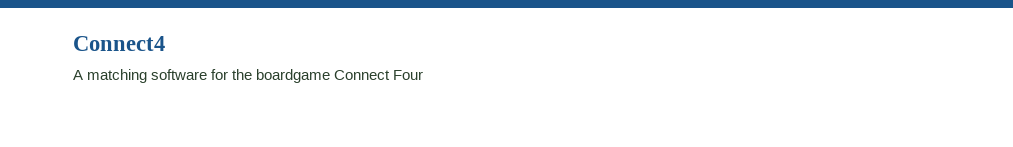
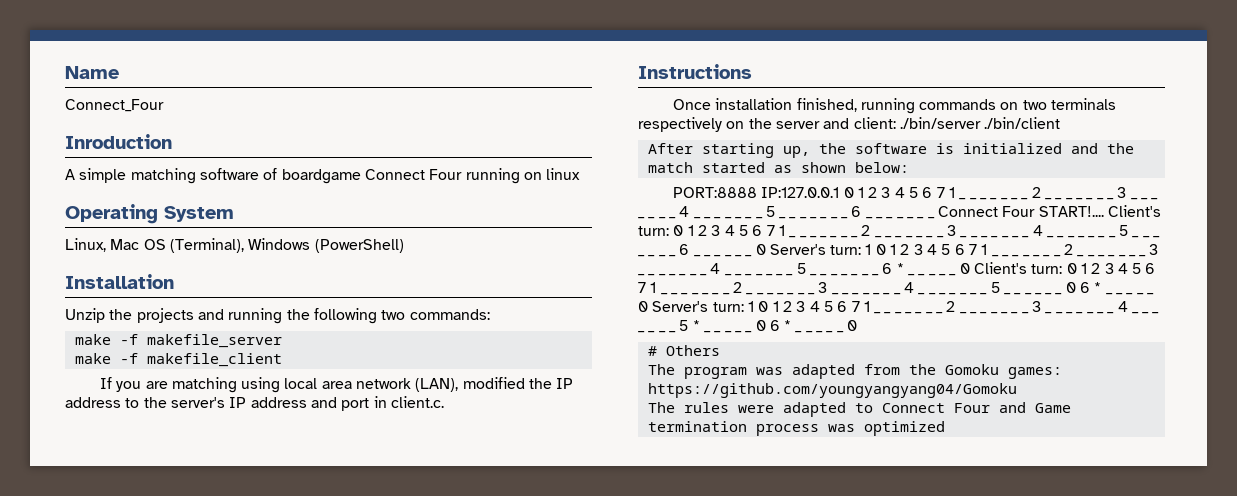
- Connect4
+ Name
+ Connect_Four
+ Inroduction
- A matching software for the boardgame Connect Four
+ A simple matching software of boardgame Connect Four running on linux
+ Operating System
+ Linux, Mac OS (Terminal), Windows (PowerShell)
+ Installation
+ Unzip the projects and running the following two commands:
+ make -f makefile_server
+ make -f makefile_client
+ If you are matching using local area network (LAN), modified the IP address to the server's IP address and port in client.c.
+ Instructions
+ Once installation finished, running commands on two terminals respectively on the server and client: ./bin/server ./bin/client
+ After starting up, the software is initialized and the match started as shown below:
+ PORT:8888 IP:127.0.0.1 0 1 2 3 4 5 6 7 1 _ _ _ _ _ _ _ 2 _ _ _ _ _ _ _ 3 _ _ _ _ _ _ _ 4 _ _ _ _ _ _ _ 5 _ _ _ _ _ _ _ 6 _ _ _ _ _ _ _ Connect Four START!.... Client's turn: 0 1 2 3 4 5 6 7 1 _ _ _ _ _ _ _ 2 _ _ _ _ _ _ _ 3 _ _ _ _ _ _ _ 4 _ _ _ _ _ _ _ 5 _ _ _ _ _ _ _ 6 _ _ _ _ _ _ 0 Server's turn: 1 0 1 2 3 4 5 6 7 1 _ _ _ _ _ _ _ 2 _ _ _ _ _ _ _ 3 _ _ _ _ _ _ _ 4 _ _ _ _ _ _ _ 5 _ _ _ _ _ _ _ 6 * _ _ _ _ _ 0 Client's turn: 0 1 2 3 4 5 6 7 1 _ _ _ _ _ _ _ 2 _ _ _ _ _ _ _ 3 _ _ _ _ _ _ _ 4 _ _ _ _ _ _ _ 5 _ _ _ _ _ _ 0 6 * _ _ _ _ _ 0 Server's turn: 1 0 1 2 3 4 5 6 7 1 _ _ _ _ _ _ _ 2 _ _ _ _ _ _ _ 3 _ _ _ _ _ _ _ 4 _ _ _ _ _ _ _ 5 * _ _ _ _ _ 0 6 * _ _ _ _ _ 0
+ # Others
+ The program was adapted from the Gomoku games: https://github.com/youngyangyang04/Gomoku
+ The rules were adapted to Connect Four and Game termination process was optimized

